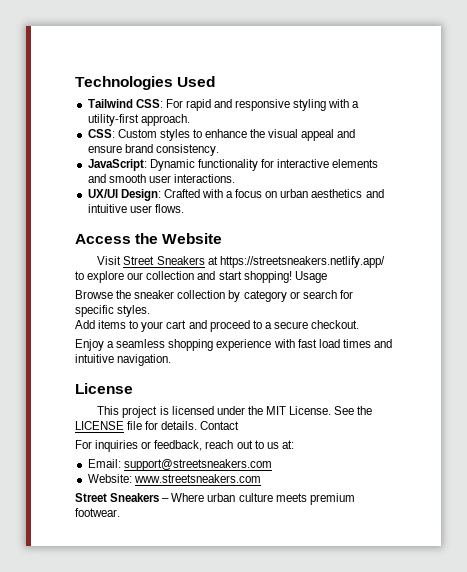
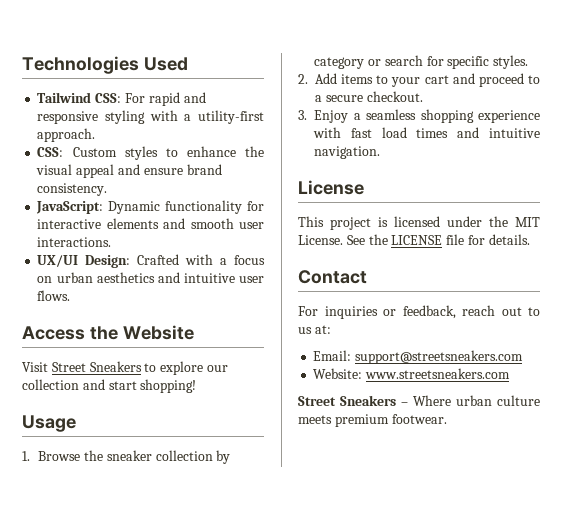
- Visit Street Sneakers at https://streetsneakers.netlify.app/ to explore our collection and start shopping! Usage
+ Visit Street Sneakers to explore our collection and start shopping!
+ Usage
- Browse the sneaker collection by category or search for specific styles.
+ 1. Browse the sneaker collection by category or search for specific styles.
- Add items to your cart and proceed to a secure checkout.
+ 2. Add items to your cart and proceed to a secure checkout.
- Enjoy a seamless shopping experience with fast load times and intuitive navigation.
+ 3. Enjoy a seamless shopping experience with fast load times and intuitive navigation.
- See the LICENSE file for details. Contact
+ See the LICENSE file for details.
+ Contact

